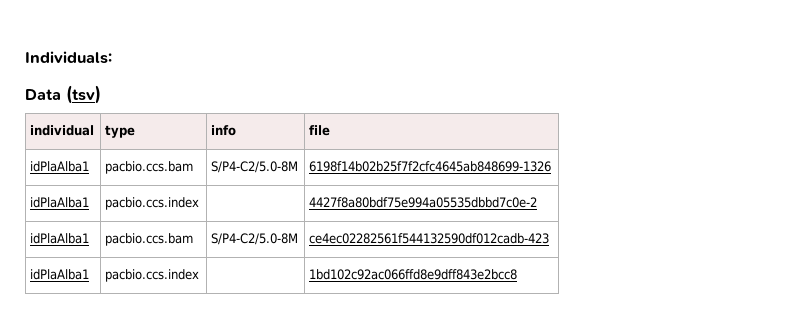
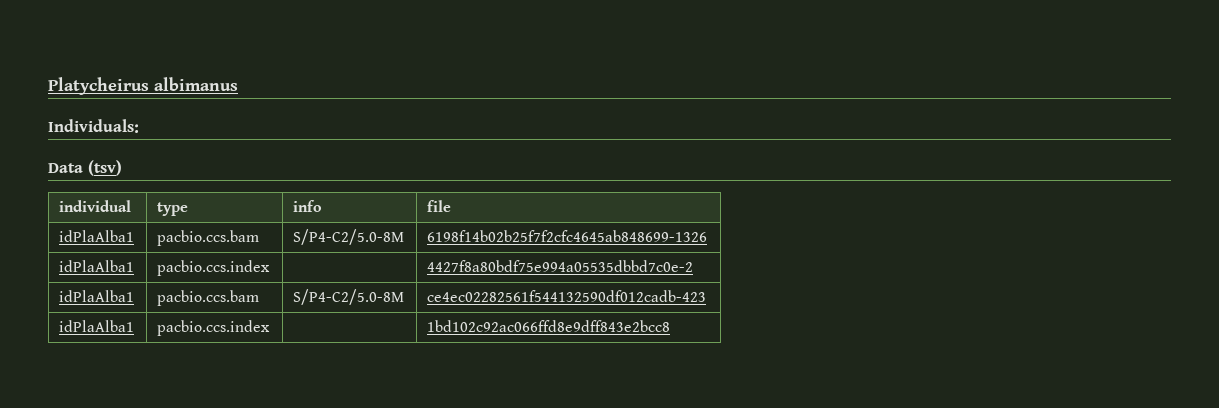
+ Platycheirus albimanus

